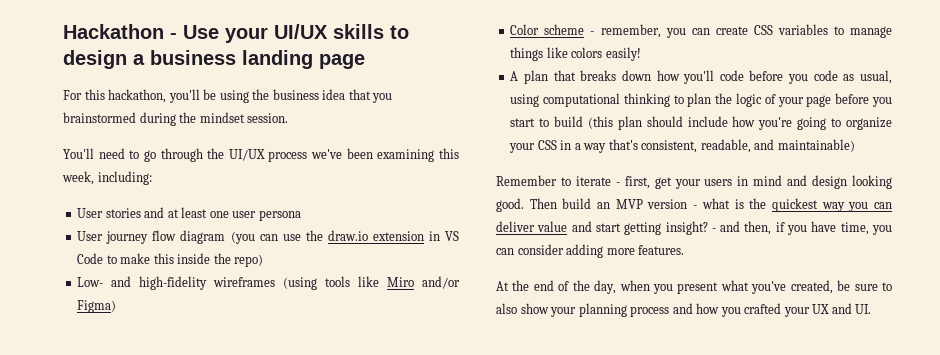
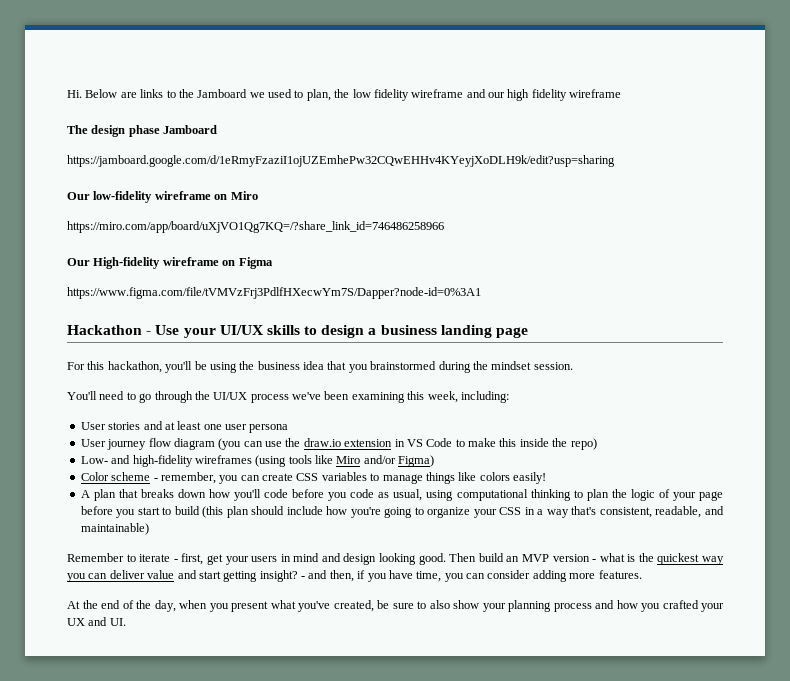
+ Hi. Below are links to the Jamboard we used to plan, the low fidelity wireframe and our high fidelity wireframe
+ The design phase Jamboard
+ https://jamboard.google.com/d/1eRmyFzaziI1ojUZEmhePw32CQwEHHv4KYeyjXoDLH9k/edit?usp=sharing
+ Our low-fidelity wireframe on Miro
+ https://miro.com/app/board/uXjVO1Qg7KQ=/?share_link_id=746486258966
+ Our High-fidelity wireframe on Figma
+ https://www.figma.com/file/tVMVzFrj3PdlfHXecwYm7S/Dapper?node-id=0%3A1

